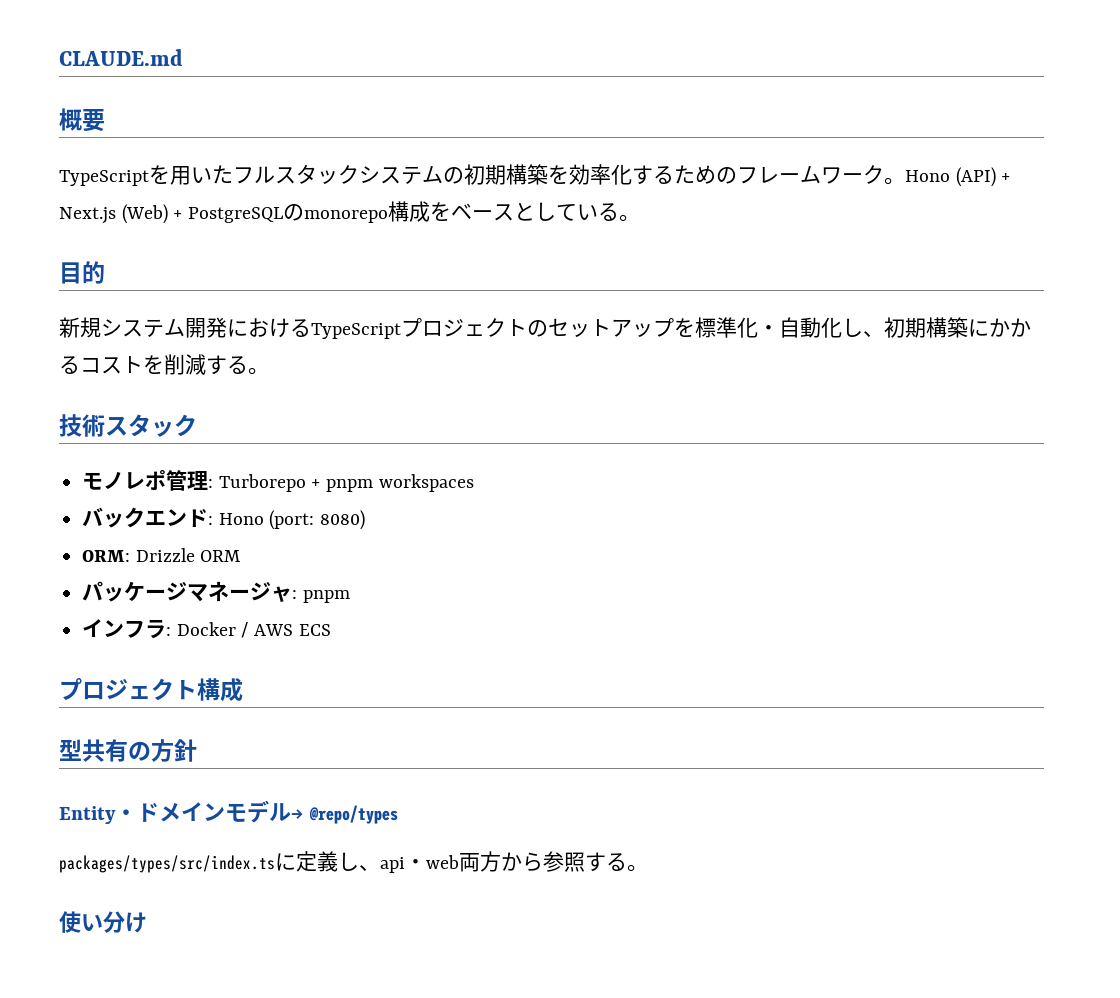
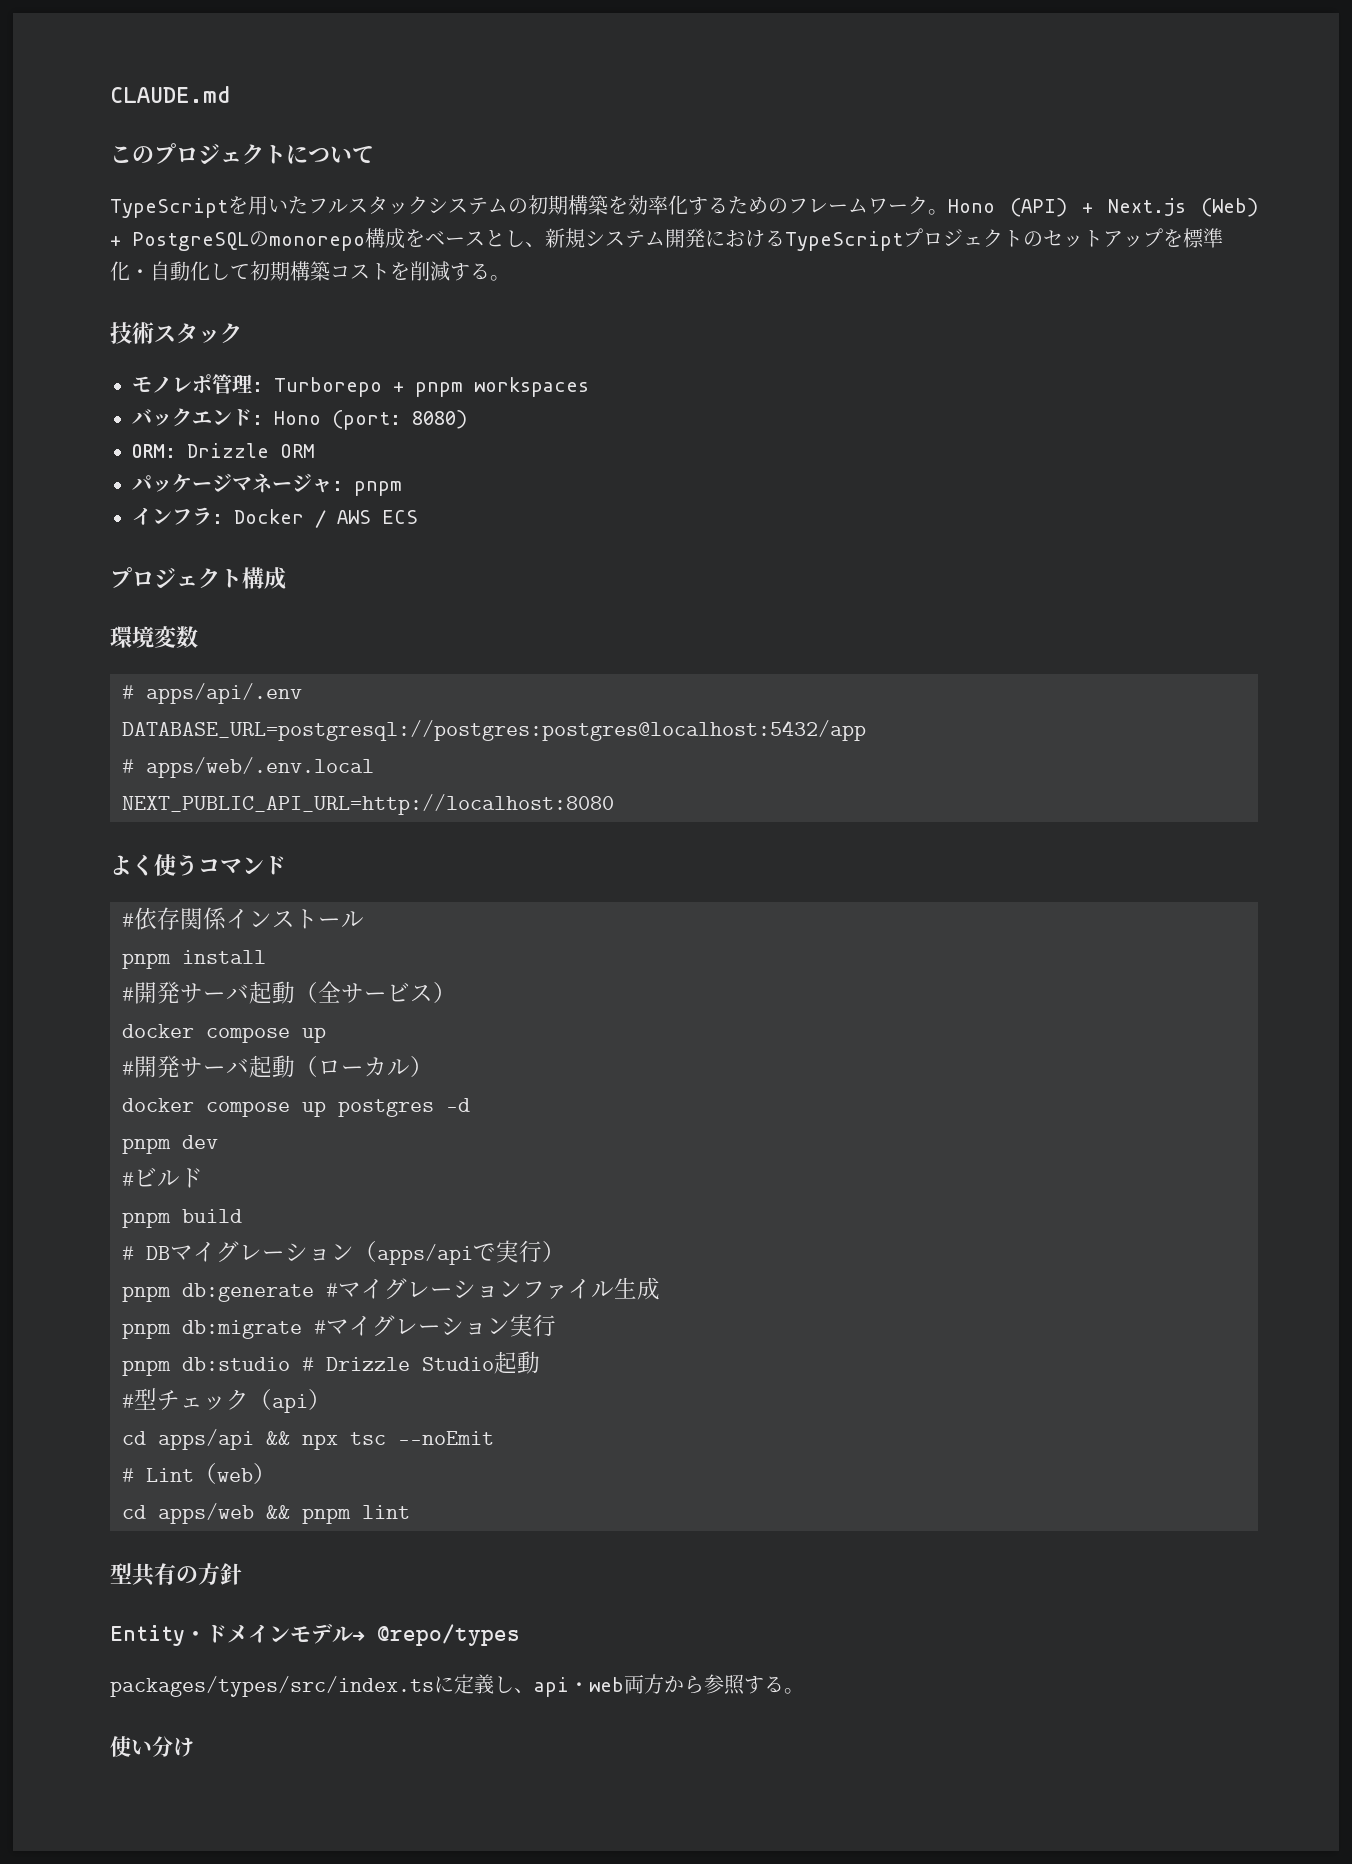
- 概要
+ このプロジェクトについて
- Hono (API) + Next.js (Web) + PostgreSQLのmonorepo構成をベースとしている。
- 目的
- 新規システム開発におけるTypeScriptプロジェクトのセットアップを標準化・自動化し、初期構築にかかるコストを削減する。
+ Hono (API) + Next.js (Web) + PostgreSQLのmonorepo構成をベースとし、新規システム開発におけるTypeScriptプロジェクトのセットアップを標準化・自動化して初期構築コストを削減する。
+ 環境変数
+ # apps/api/.env
+ DATABASE_URL=postgresql://postgres:postgres@localhost:5432/app
+ # apps/web/.env.local
+ NEXT_PUBLIC_API_URL=http://localhost:8080
+ よく使うコマンド
+ #依存関係インストール
+ pnpm install
+ #開発サーバ起動（全サービス）
+ docker compose up
+ #開発サーバ起動（ローカル）
+ docker compose up postgres -d
+ pnpm dev
+ #ビルド
+ pnpm build
+ # DBマイグレーション（apps/apiで実行）
+ pnpm db:generate #マイグレーションファイル生成
+ pnpm db:migrate #マイグレーション実行
+ pnpm db:studio # Drizzle Studio起動
+ #型チェック（api）
+ cd apps/api && npx tsc --noEmit
+ # Lint（web）
+ cd apps/web && pnpm lint

